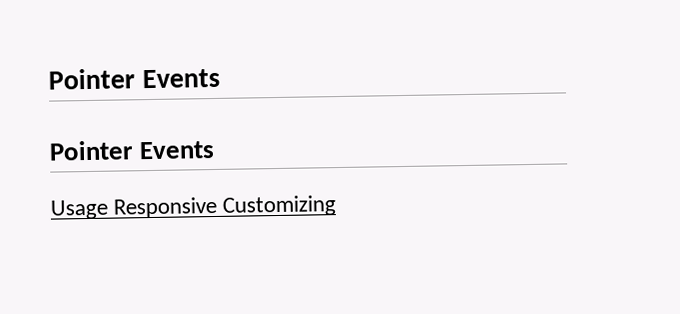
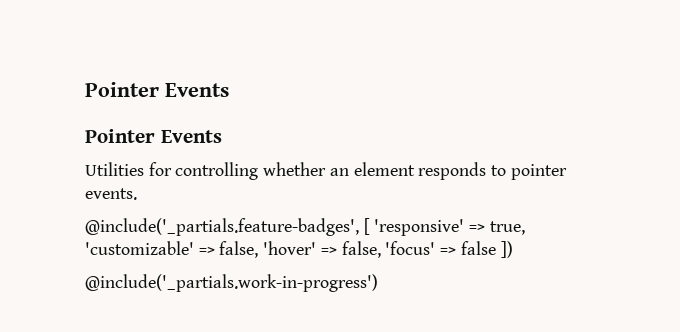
- Usage Responsive Customizing
+ Utilities for controlling whether an element responds to pointer events.
+ @include('_partials.feature-badges', [ 'responsive' => true, 'customizable' => false, 'hover' => false, 'focus' => false ])
+ @include('_partials.work-in-progress')

